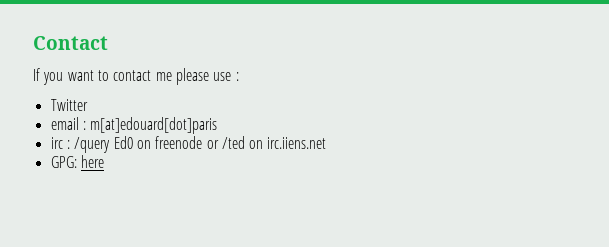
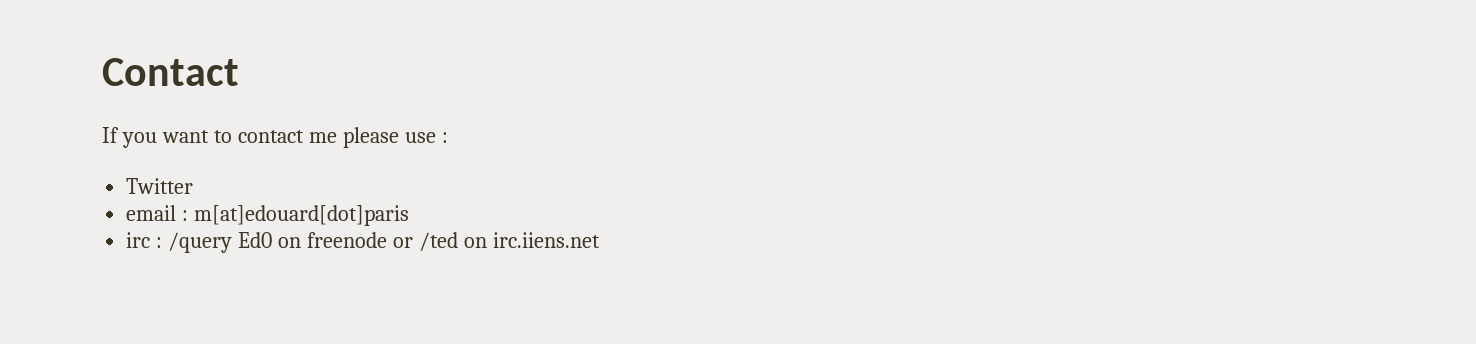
- GPG: here

